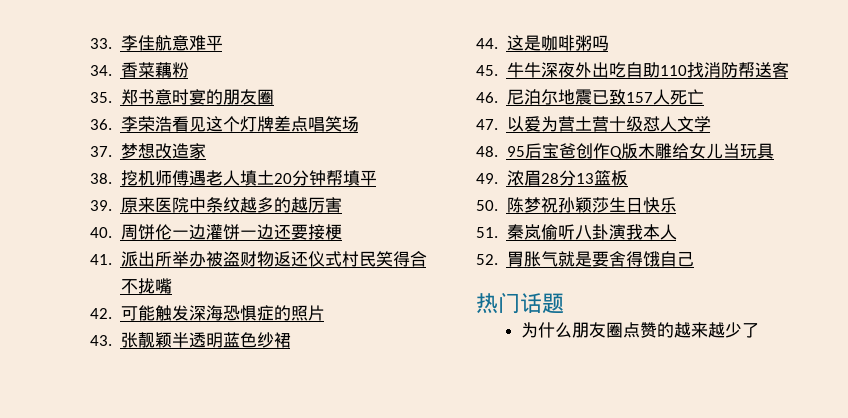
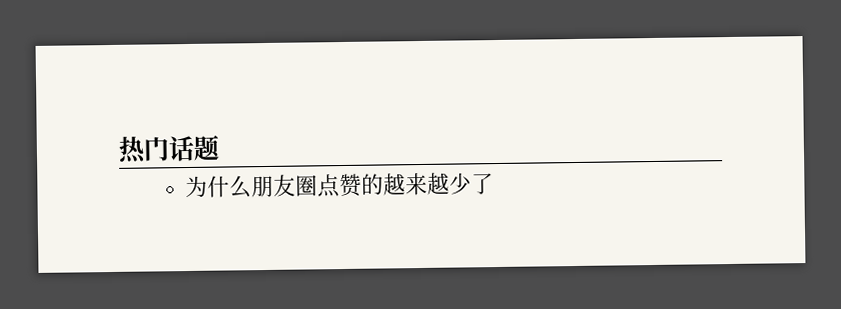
- 33.李佳航意难平
- 34.香菜藕粉
- 35.郑书意时宴的朋友圈
- 36.李荣浩看见这个灯牌差点唱笑场
- 37.梦想改造家
- 38.挖机师傅遇老人填土20分钟帮填平
- 39.原来医院中条纹越多的越厉害
- 40.周饼伦一边灌饼一边还要接梗
- 41.派出所举办被盗财物返还仪式村民笑得合不拢嘴
- 42.可能触发深海恐惧症的照片
- 43.张靓颖半透明蓝色纱裙
- 44.这是咖啡粥吗
- 45.牛牛深夜外出吃自助110找消防帮送客
- 46.尼泊尔地震已致157人死亡
- 47.以爱为营土营十级怼人文学
- 48. 95后宝爸创作Q版木雕给女儿当玩具
- 49.浓眉28分13篮板
- 50.陈梦祝孙颖莎生日快乐
- 51.秦岚偷听八卦演我本人
- 52.胃胀气就是要舍得饿自己

